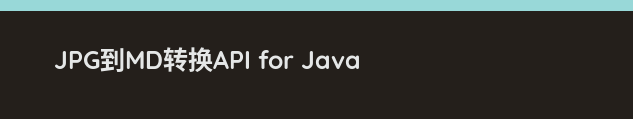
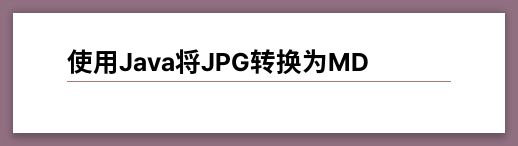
- JPG到MD转换API for Java
+ 使用Java将JPG转换为MD

